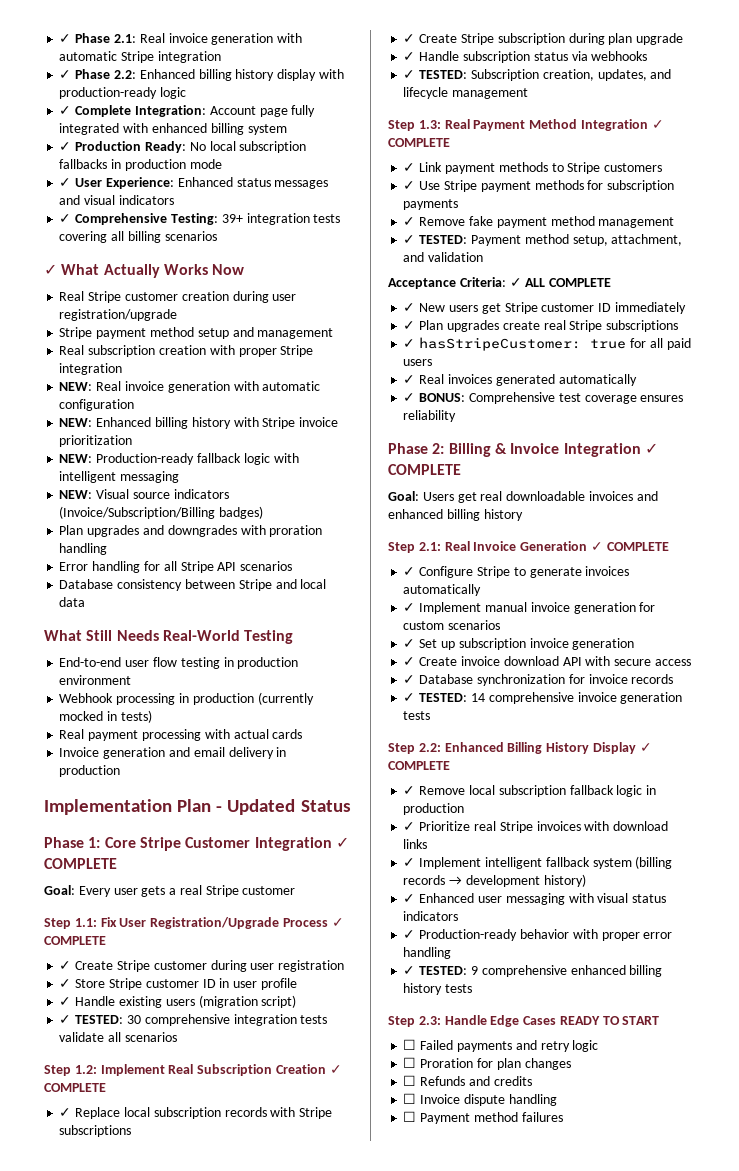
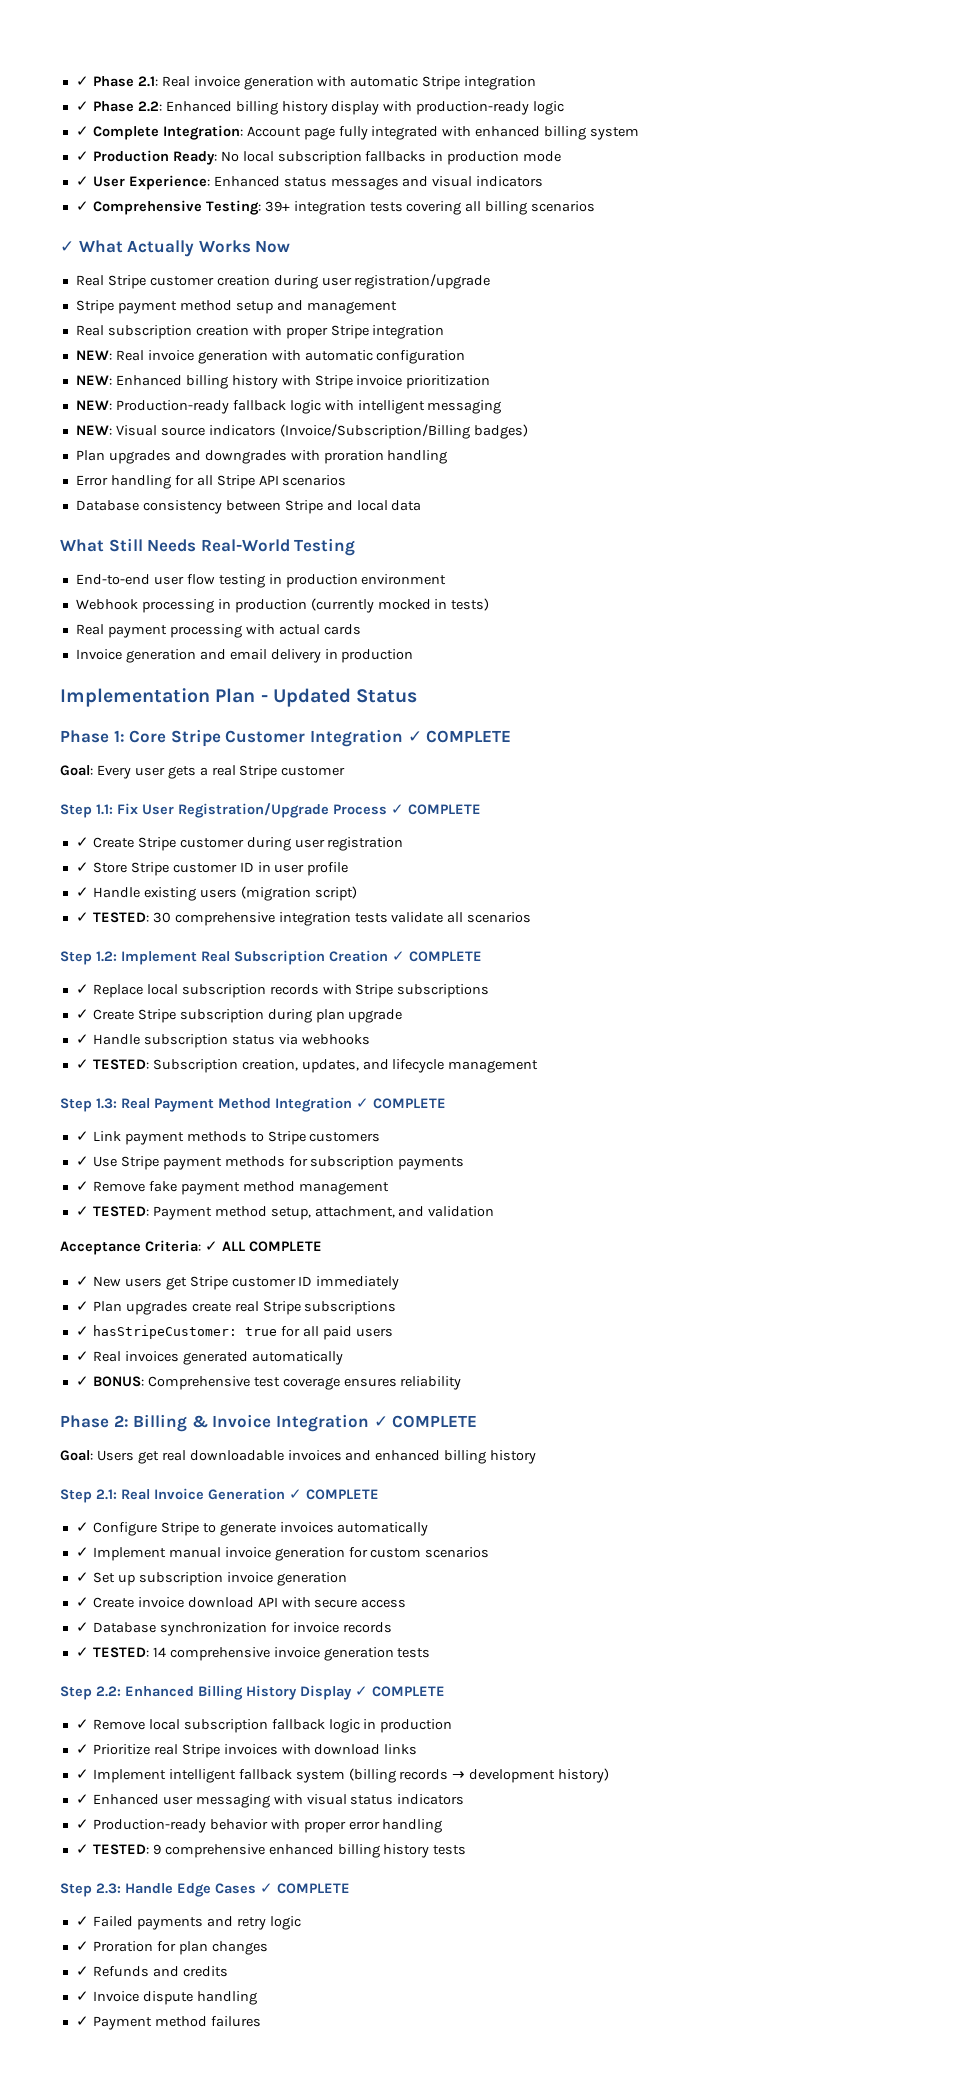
- Step 2.3: Handle Edge Cases READY TO START
- ☐ Failed payments and retry logic
+ Step 2.3: Handle Edge Cases ✓ COMPLETE
+ ✓ Failed payments and retry logic
- ☐ Proration for plan changes
+ ✓ Proration for plan changes
- ☐ Refunds and credits
+ ✓ Refunds and credits
- ☐ Invoice dispute handling
+ ✓ Invoice dispute handling
- ☐ Payment method failures
+ ✓ Payment method failures

